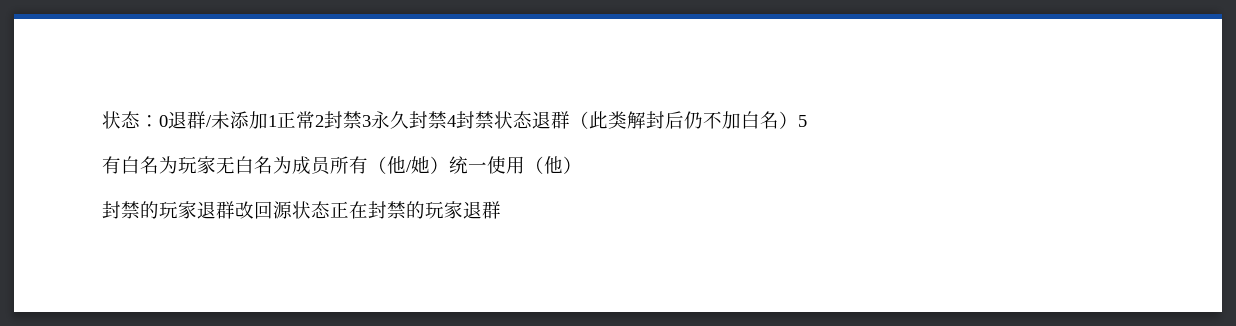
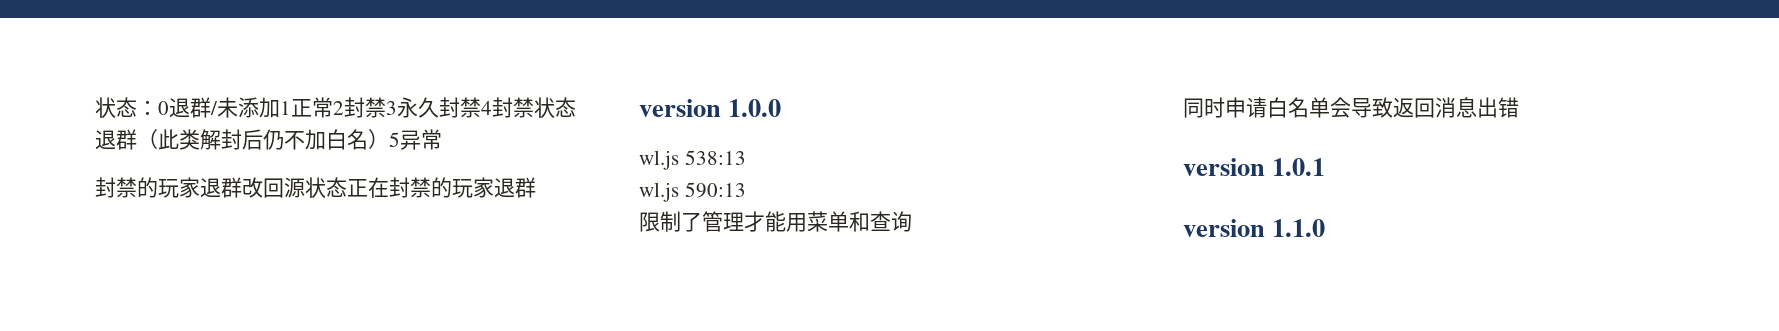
- 状态：0退群/未添加1正常2封禁3永久封禁4封禁状态退群（此类解封后仍不加白名）5
- 有白名为玩家无白名为成员所有（他/她）统一使用（他）
+ 状态：0退群/未添加1正常2封禁3永久封禁4封禁状态退群（此类解封后仍不加白名）5异常
+ version 1.0.0
+ wl.js 538:13
+ wl.js 590:13
+ 限制了管理才能用菜单和查询
+ 同时申请白名单会导致返回消息出错
+ version 1.0.1
+ version 1.1.0

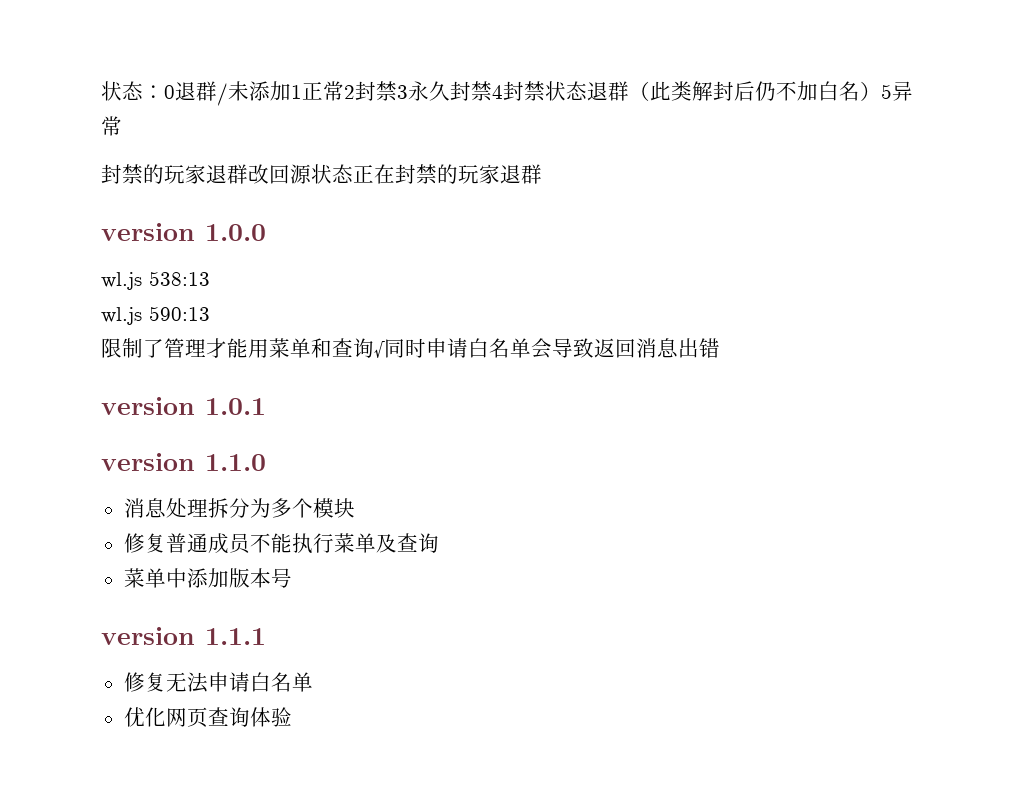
- 限制了管理才能用菜单和查询
- 同时申请白名单会导致返回消息出错
+ 限制了管理才能用菜单和查询√同时申请白名单会导致返回消息出错
+ 消息处理拆分为多个模块
+ 修复普通成员不能执行菜单及查询
+ 菜单中添加版本号
+ version 1.1.1
+ 修复无法申请白名单
+ 优化网页查询体验

